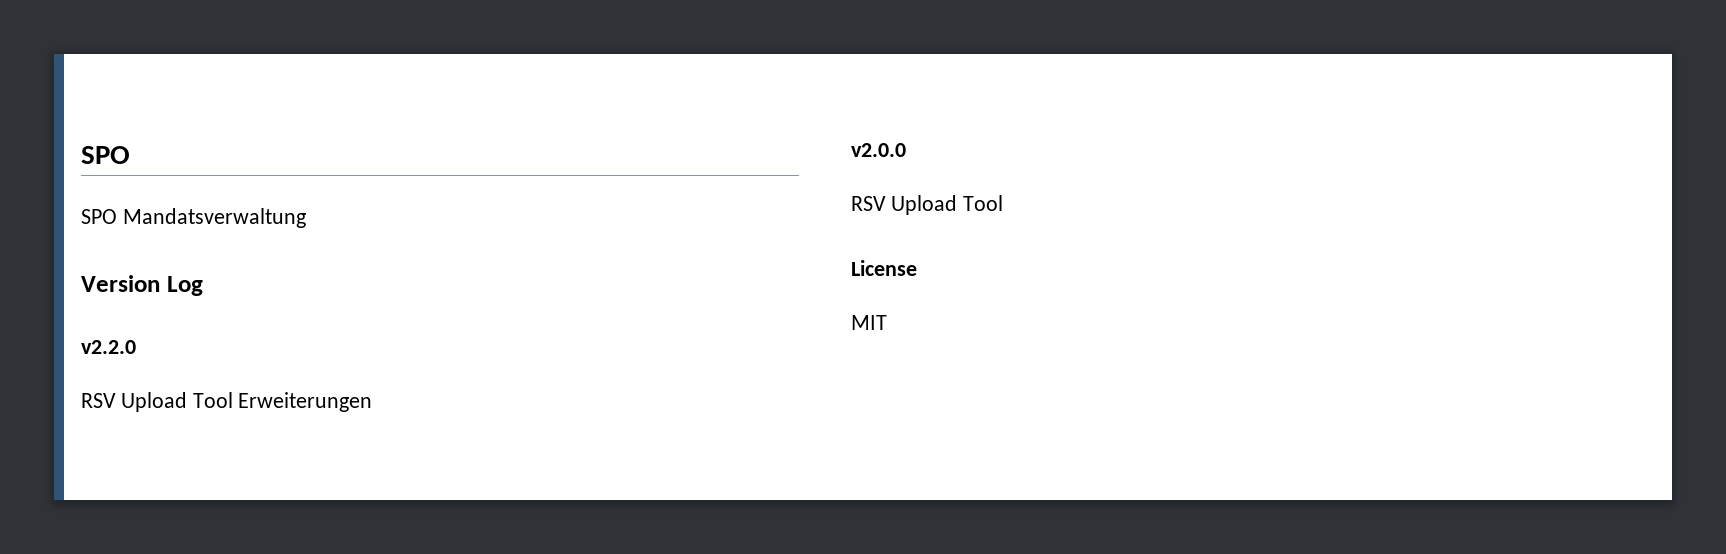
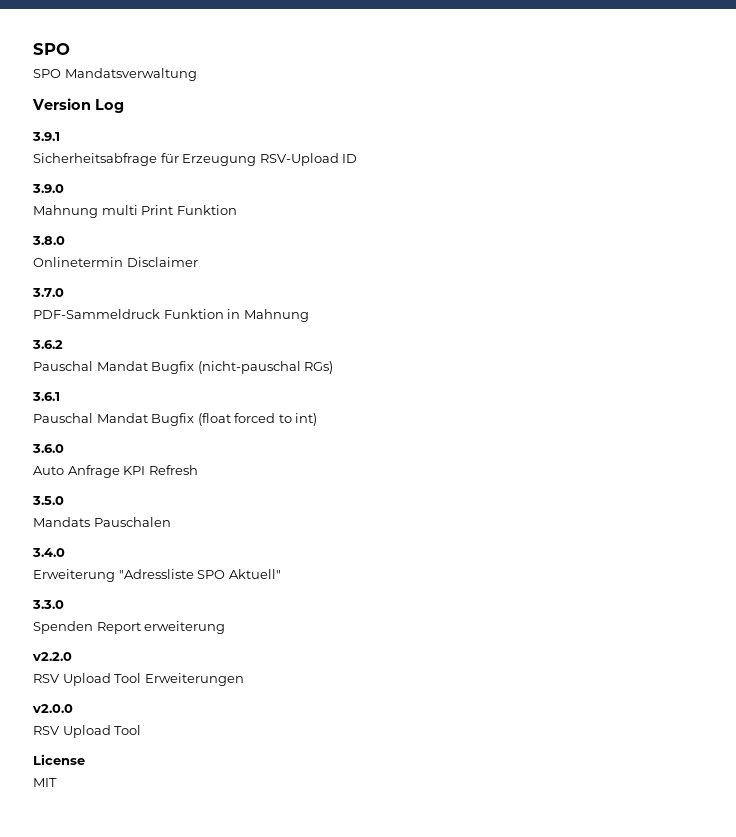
+ 3.9.1
+ Sicherheitsabfrage für Erzeugung RSV-Upload ID
+ 3.9.0
+ Mahnung multi Print Funktion
+ 3.8.0
+ Onlinetermin Disclaimer
+ 3.7.0
+ PDF-Sammeldruck Funktion in Mahnung
+ 3.6.2
+ Pauschal Mandat Bugfix (nicht-pauschal RGs)
+ 3.6.1
+ Pauschal Mandat Bugfix (float forced to int)
+ 3.6.0
+ Auto Anfrage KPI Refresh
+ 3.5.0
+ Mandats Pauschalen
+ 3.4.0
+ Erweiterung "Adressliste SPO Aktuell"
+ 3.3.0
+ Spenden Report erweiterung

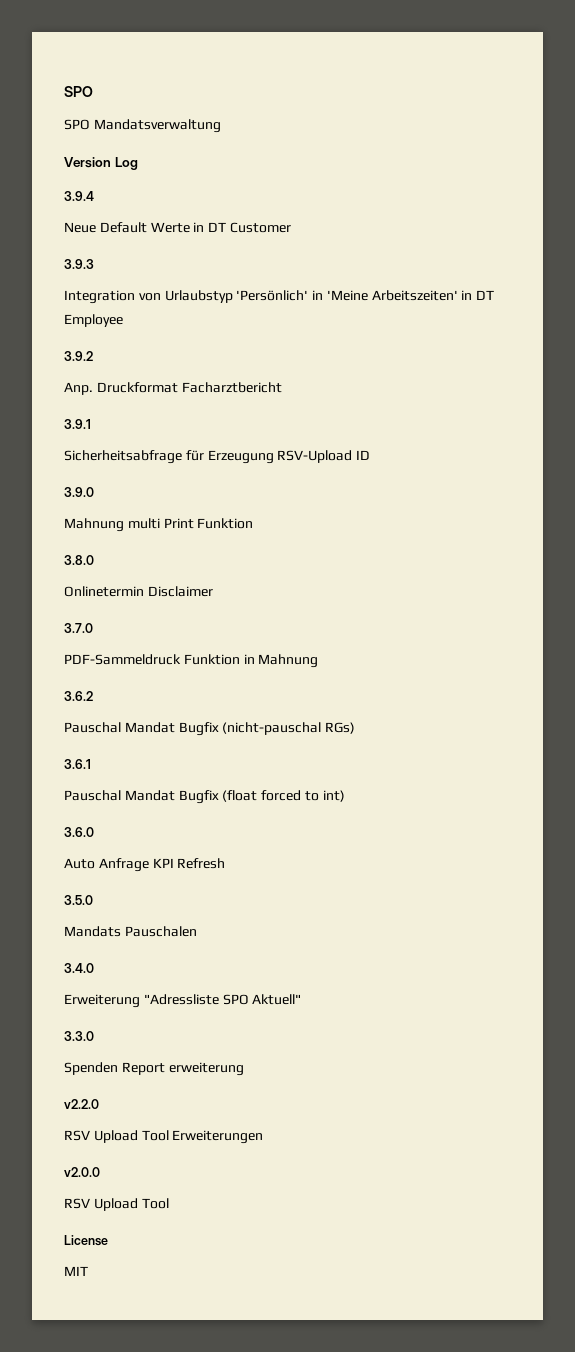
+ 3.9.4
+ Neue Default Werte in DT Customer
+ 3.9.3
+ Integration von Urlaubstyp 'Persönlich' in 'Meine Arbeitszeiten' in DT Employee
+ 3.9.2
+ Anp. Druckformat Facharztbericht

